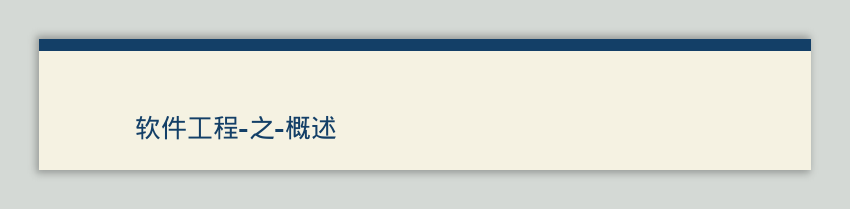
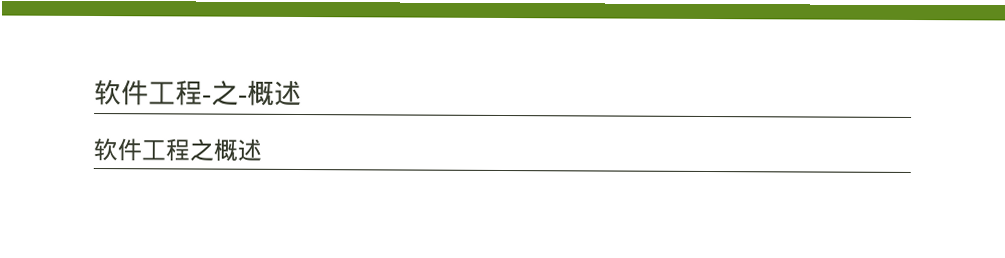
+ 软件工程之概述

